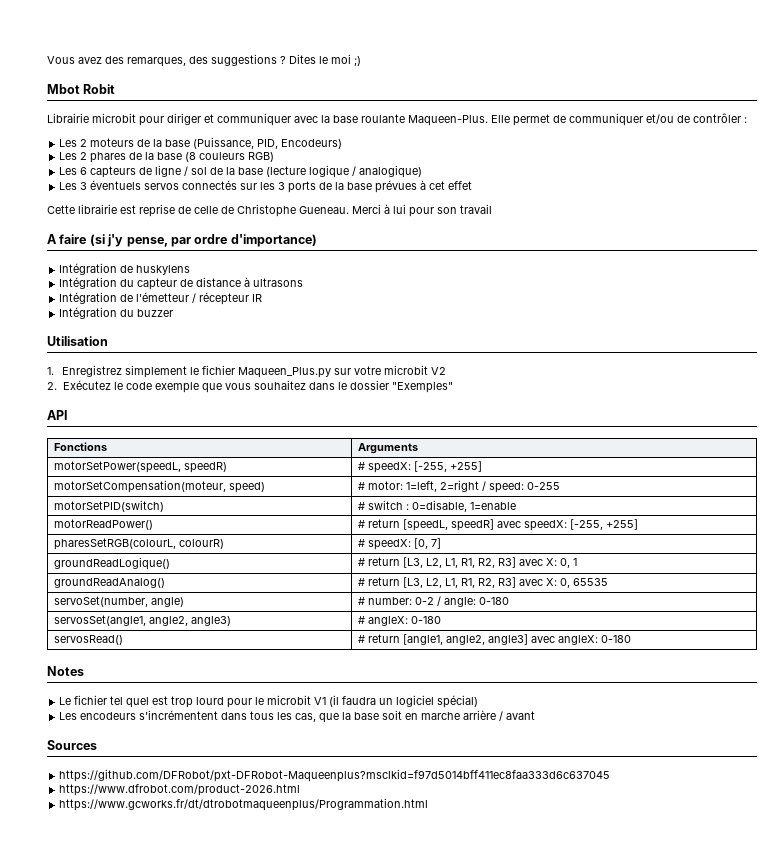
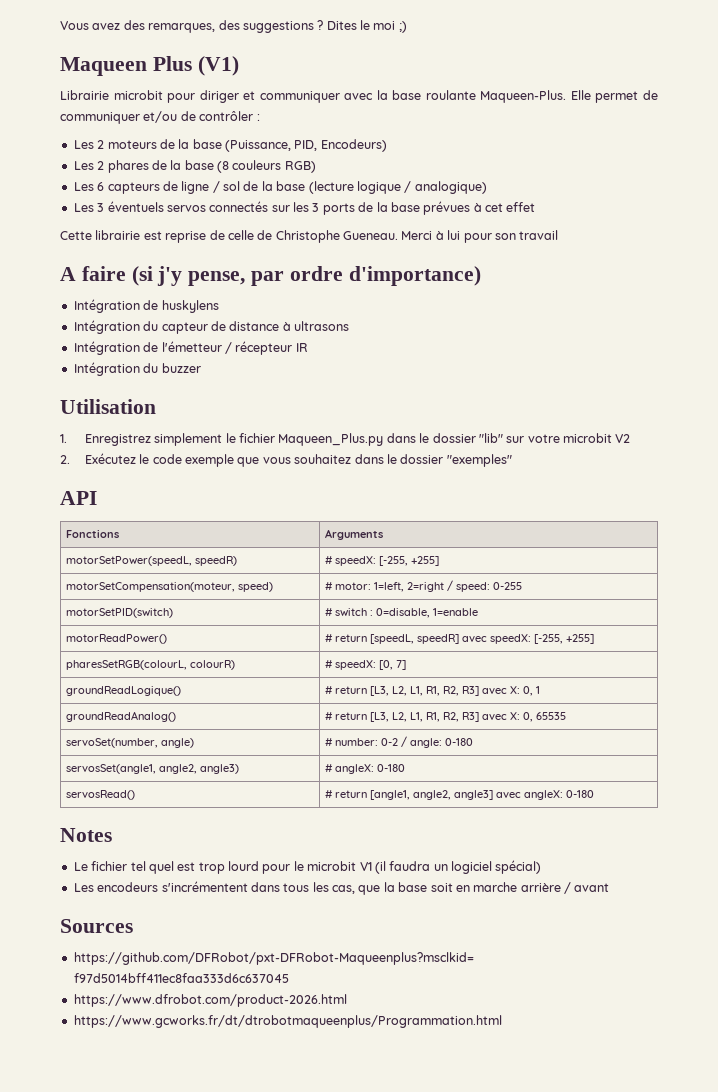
- Mbot Robit
+ Maqueen Plus (V1)
- 1. Enregistrez simplement le fichier Maqueen_Plus.py sur votre microbit V2
+ 1. Enregistrez simplement le fichier Maqueen_Plus.py dans le dossier "lib" sur votre microbit V2
- 2. Exécutez le code exemple que vous souhaitez dans le dossier "Exemples"
+ 2. Exécutez le code exemple que vous souhaitez dans le dossier "exemples"

